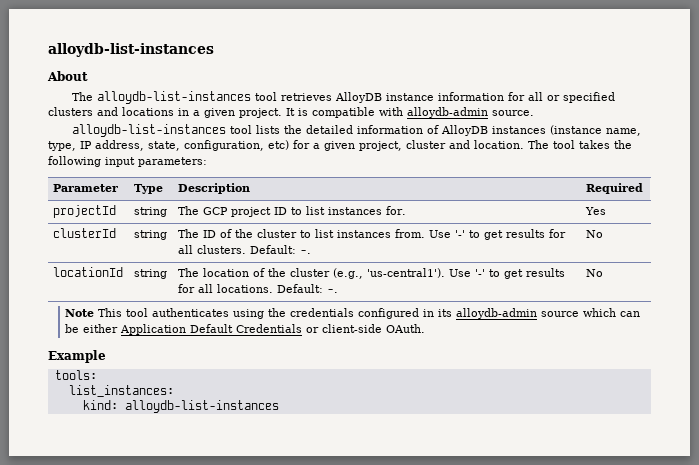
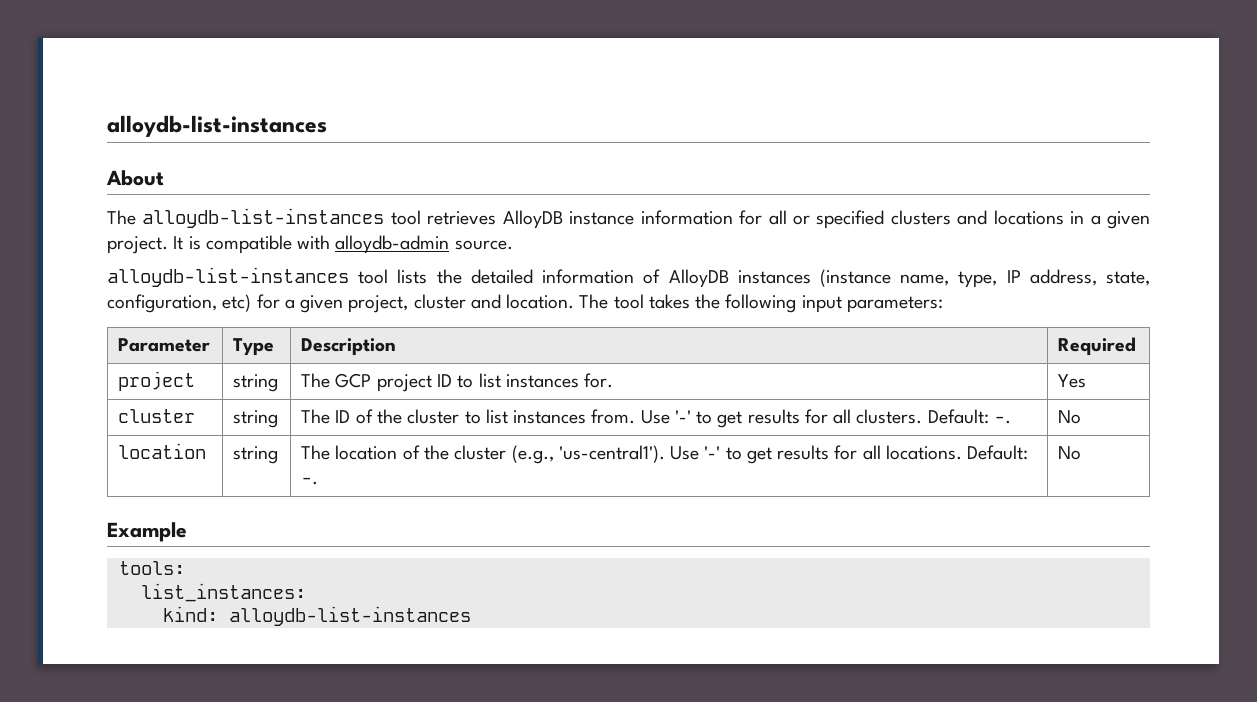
- projectId | string | The GCP project ID to list instances for. | Yes
+ project | string | The GCP project ID to list instances for. | Yes
- clusterId | string | The ID of the cluster to list instances from. Use '-' to get results for all clusters. Default: -. | No
+ cluster | string | The ID of the cluster to list instances from. Use '-' to get results for all clusters. Default: -. | No
- locationId | string | The location of the cluster (e.g., 'us-central1'). Use '-' to get results for all locations. Default: -. | No
+ location | string | The location of the cluster (e.g., 'us-central1'). Use '-' to get results for all locations. Default: -. | No
- Note This tool authenticates using the credentials configured in its alloydb-admin source which can be either Application Default Credentials or client-side OAuth.

